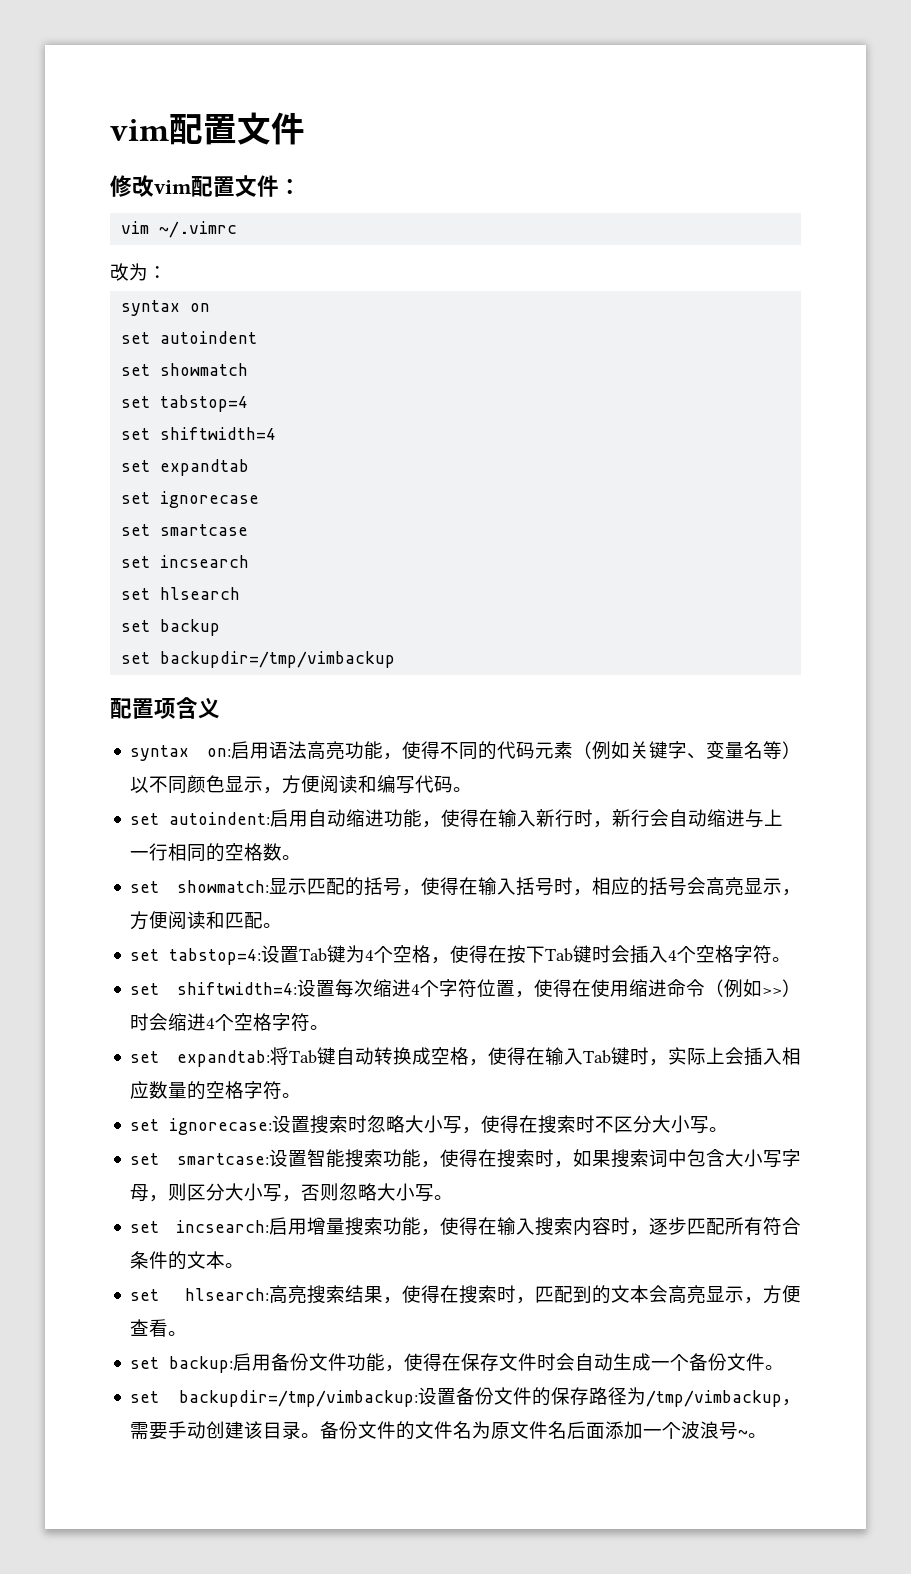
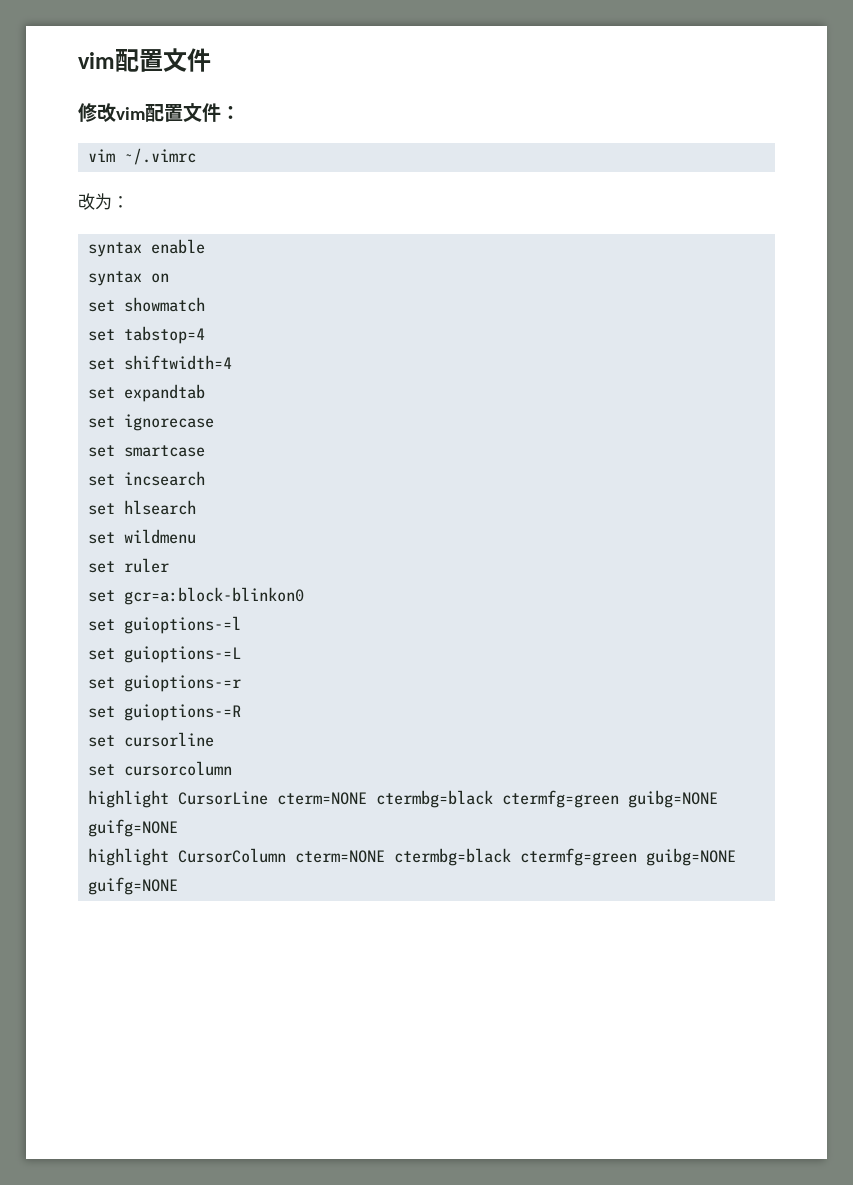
+ syntax enable
- set autoindent
- set backup
- set backupdir=/tmp/vimbackup
- 配置项含义
- syntax on:启用语法高亮功能，使得不同的代码元素（例如关键字、变量名等）以不同颜色显示，方便阅读和编写代码。
- set autoindent:启用自动缩进功能，使得在输入新行时，新行会自动缩进与上一行相同的空格数。
- set showmatch:显示匹配的括号，使得在输入括号时，相应的括号会高亮显示，方便阅读和匹配。
- set tabstop=4:设置Tab键为4个空格，使得在按下Tab键时会插入4个空格字符。
- set shiftwidth=4:设置每次缩进4个字符位置，使得在使用缩进命令（例如>>）时会缩进4个空格字符。
- set expandtab:将Tab键自动转换成空格，使得在输入Tab键时，实际上会插入相应数量的空格字符。
- set ignorecase:设置搜索时忽略大小写，使得在搜索时不区分大小写。
- set smartcase:设置智能搜索功能，使得在搜索时，如果搜索词中包含大小写字母，则区分大小写，否则忽略大小写。
- set incsearch:启用增量搜索功能，使得在输入搜索内容时，逐步匹配所有符合条件的文本。
- set hlsearch:高亮搜索结果，使得在搜索时，匹配到的文本会高亮显示，方便查看。
- set backup:启用备份文件功能，使得在保存文件时会自动生成一个备份文件。
- set backupdir=/tmp/vimbackup:设置备份文件的保存路径为/tmp/vimbackup，需要手动创建该目录。备份文件的文件名为原文件名后面添加一个波浪号~。
+ set wildmenu
+ set ruler
+ set gcr=a:block-blinkon0
+ set guioptions-=l
+ set guioptions-=L
+ set guioptions-=r
+ set guioptions-=R
+ set cursorline
+ set cursorcolumn
+ highlight CursorLine cterm=NONE ctermbg=black ctermfg=green guibg=NONE guifg=NONE
+ highlight CursorColumn cterm=NONE ctermbg=black ctermfg=green guibg=NONE guifg=NONE

